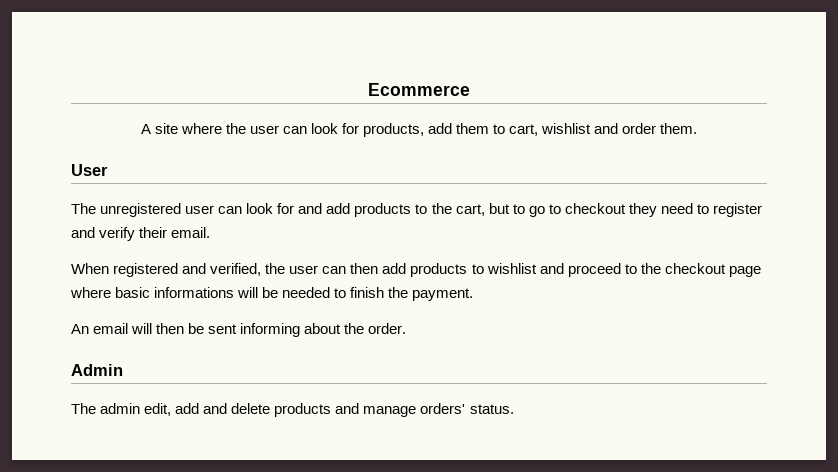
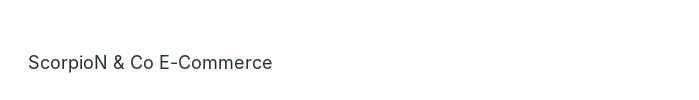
- Ecommerce
- A site where the user can look for products, add them to cart, wishlist and order them.
- User
- The unregistered user can look for and add products to the cart, but to go to checkout they need to register and verify their email.
- When registered and verified, the user can then add products to wishlist and proceed to the checkout page where basic informations will be needed to finish the payment.
- An email will then be sent informing about the order.
- Admin
- The admin edit, add and delete products and manage orders' status.
+ ScorpioN & Co E-Commerce

